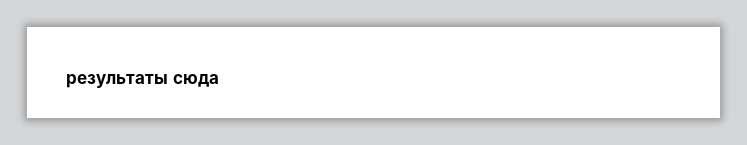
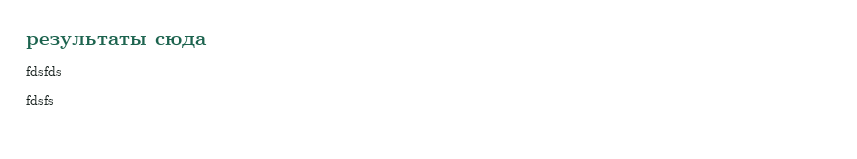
+ fdsfds
+ fdsfs

